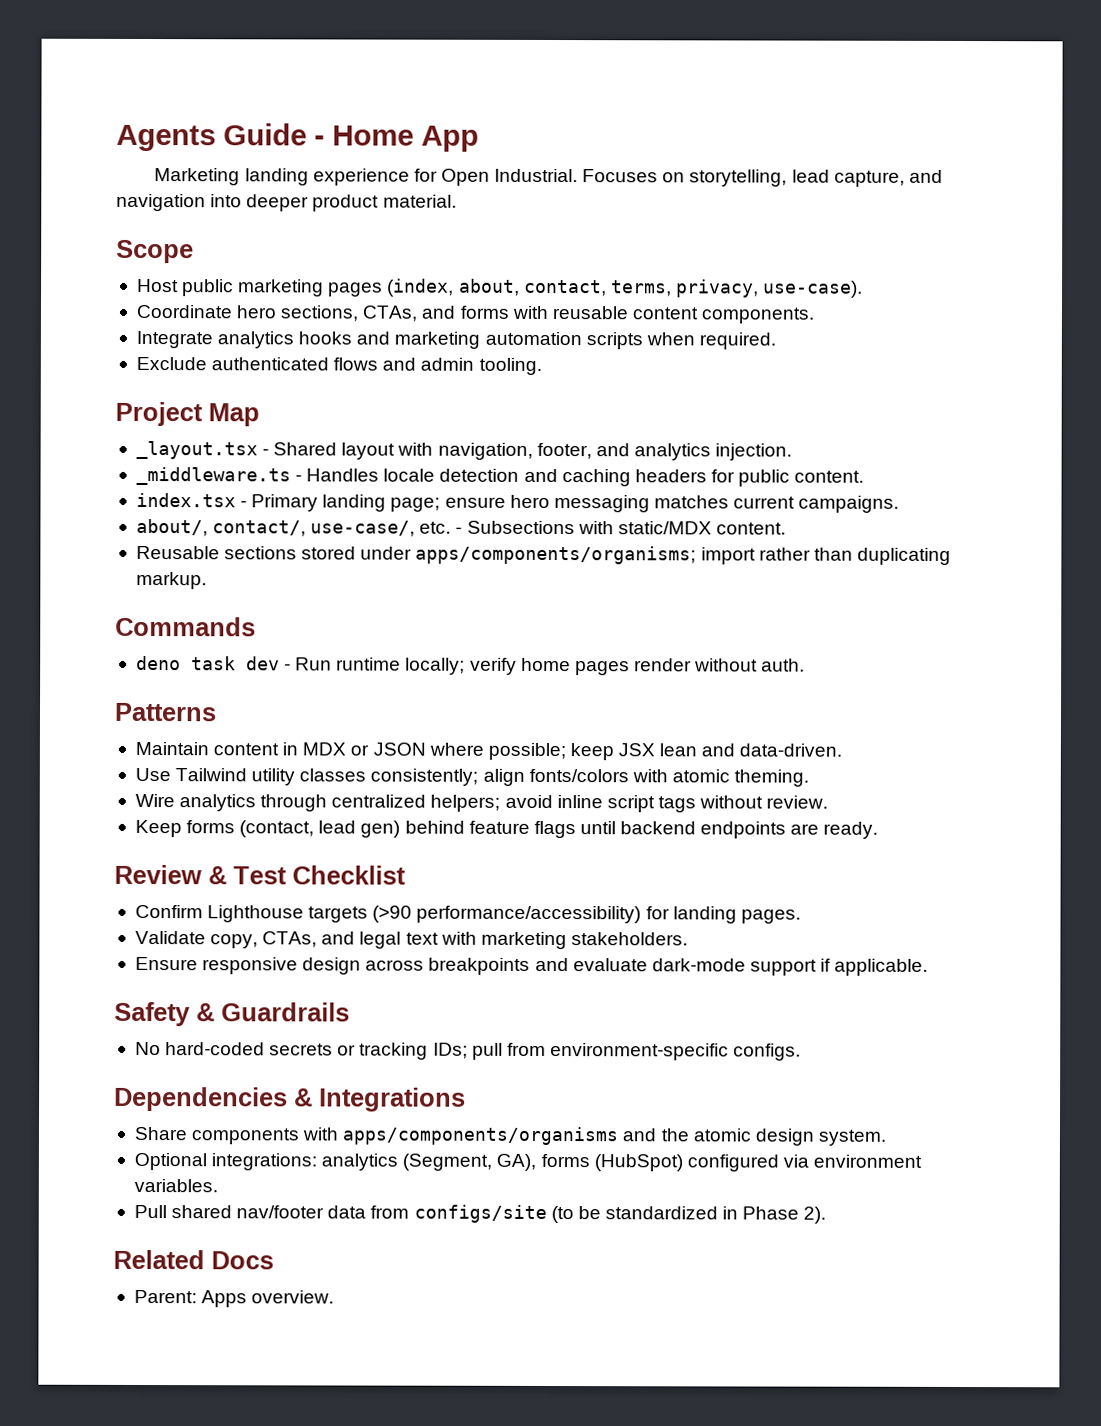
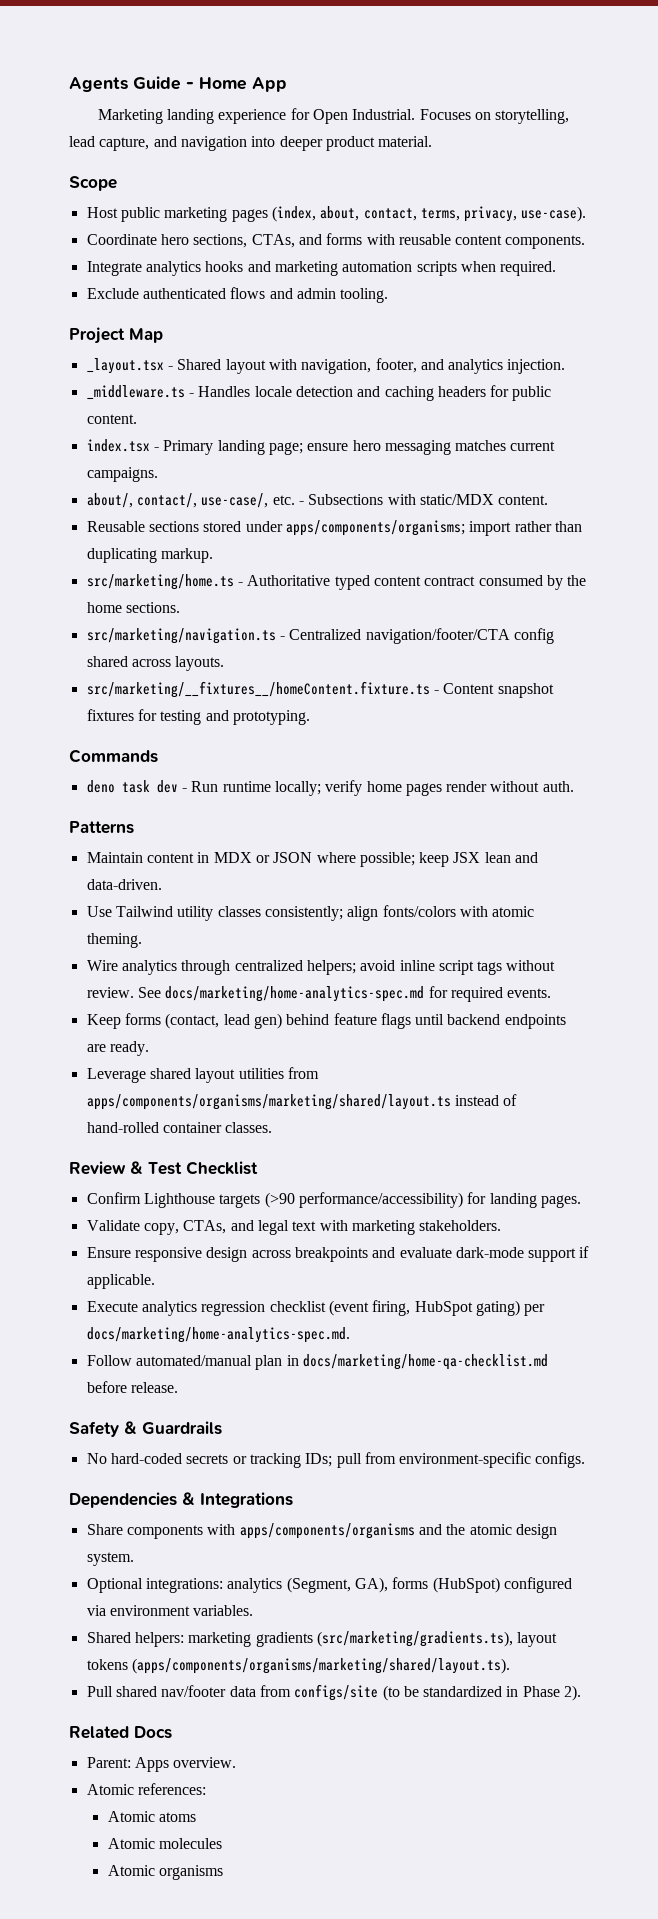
+ src/marketing/home.ts - Authoritative typed content contract consumed by the home sections.
+ src/marketing/navigation.ts - Centralized navigation/footer/CTA config shared across layouts.
+ src/marketing/__fixtures__/homeContent.fixture.ts - Content snapshot fixtures for testing and prototyping.
+ See docs/marketing/home-analytics-spec.md for required events.
+ Leverage shared layout utilities from apps/components/organisms/marketing/shared/layout.ts instead of hand-rolled container classes.
+ Execute analytics regression checklist (event firing, HubSpot gating) per docs/marketing/home-analytics-spec.md.
+ Follow automated/manual plan in docs/marketing/home-qa-checklist.md before release.
+ Shared helpers: marketing gradients (src/marketing/gradients.ts), layout tokens (apps/components/organisms/marketing/shared/layout.ts).
+ Atomic references:
+ Atomic atoms
+ Atomic molecules
+ Atomic organisms

